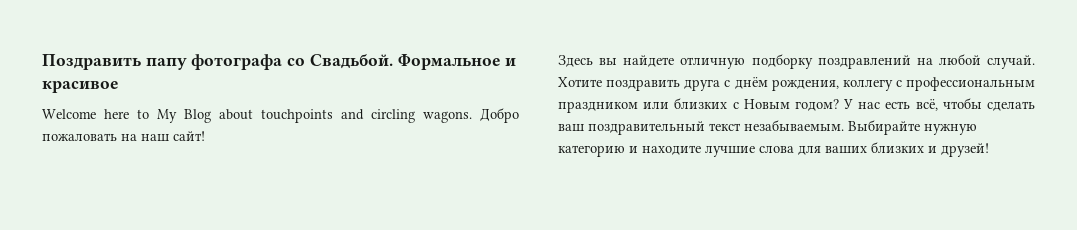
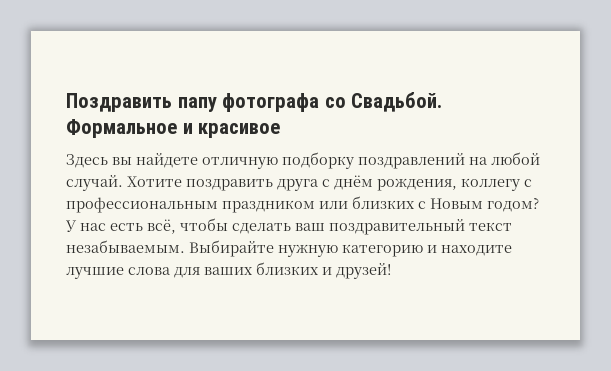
- Welcome here to My Blog about touchpoints and circling wagons. Добро пожаловать на наш сайт!

